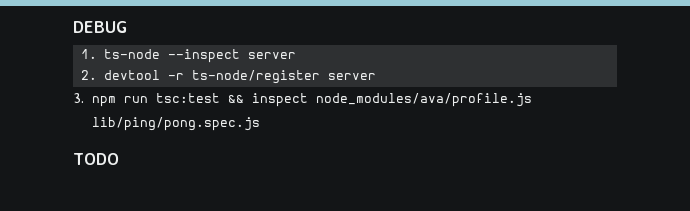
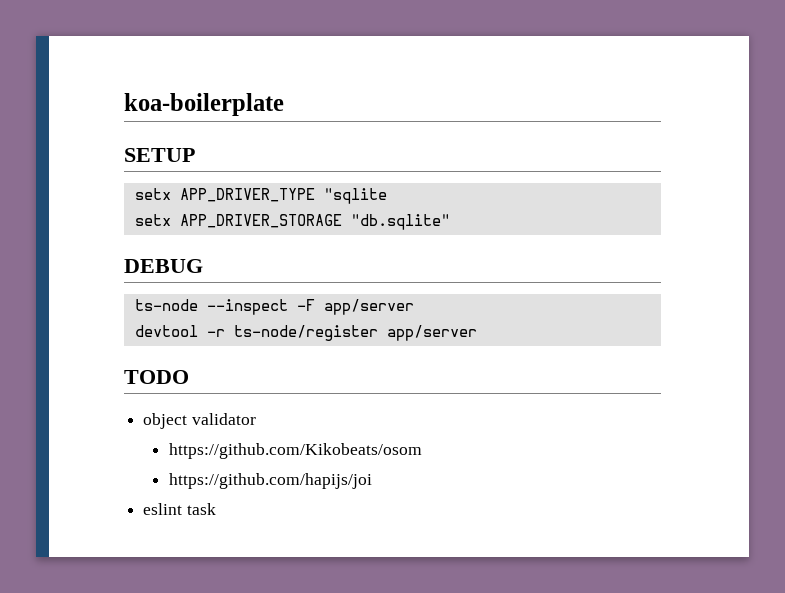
+ koa-boilerplate
+ SETUP
+ setx APP_DRIVER_TYPE "sqlite
+ setx APP_DRIVER_STORAGE "db.sqlite"
- 1. ts-node --inspect server
- 2. devtool -r ts-node/register server
- 3. npm run tsc:test && inspect node_modules/ava/profile.js lib/ping/pong.spec.js
+ ts-node --inspect -F app/server
+ devtool -r ts-node/register app/server
  TODO
+ object validator
+ https://github.com/Kikobeats/osom
+ https://github.com/hapijs/joi
+ eslint task

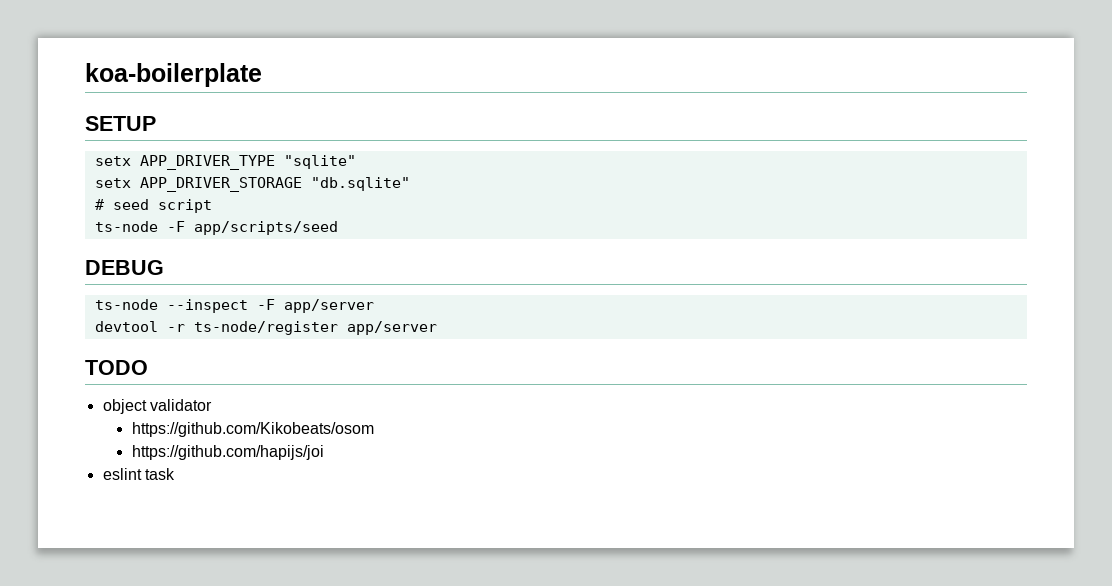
- setx APP_DRIVER_TYPE "sqlite
+ setx APP_DRIVER_TYPE "sqlite"
+ # seed script
+ ts-node -F app/scripts/seed

